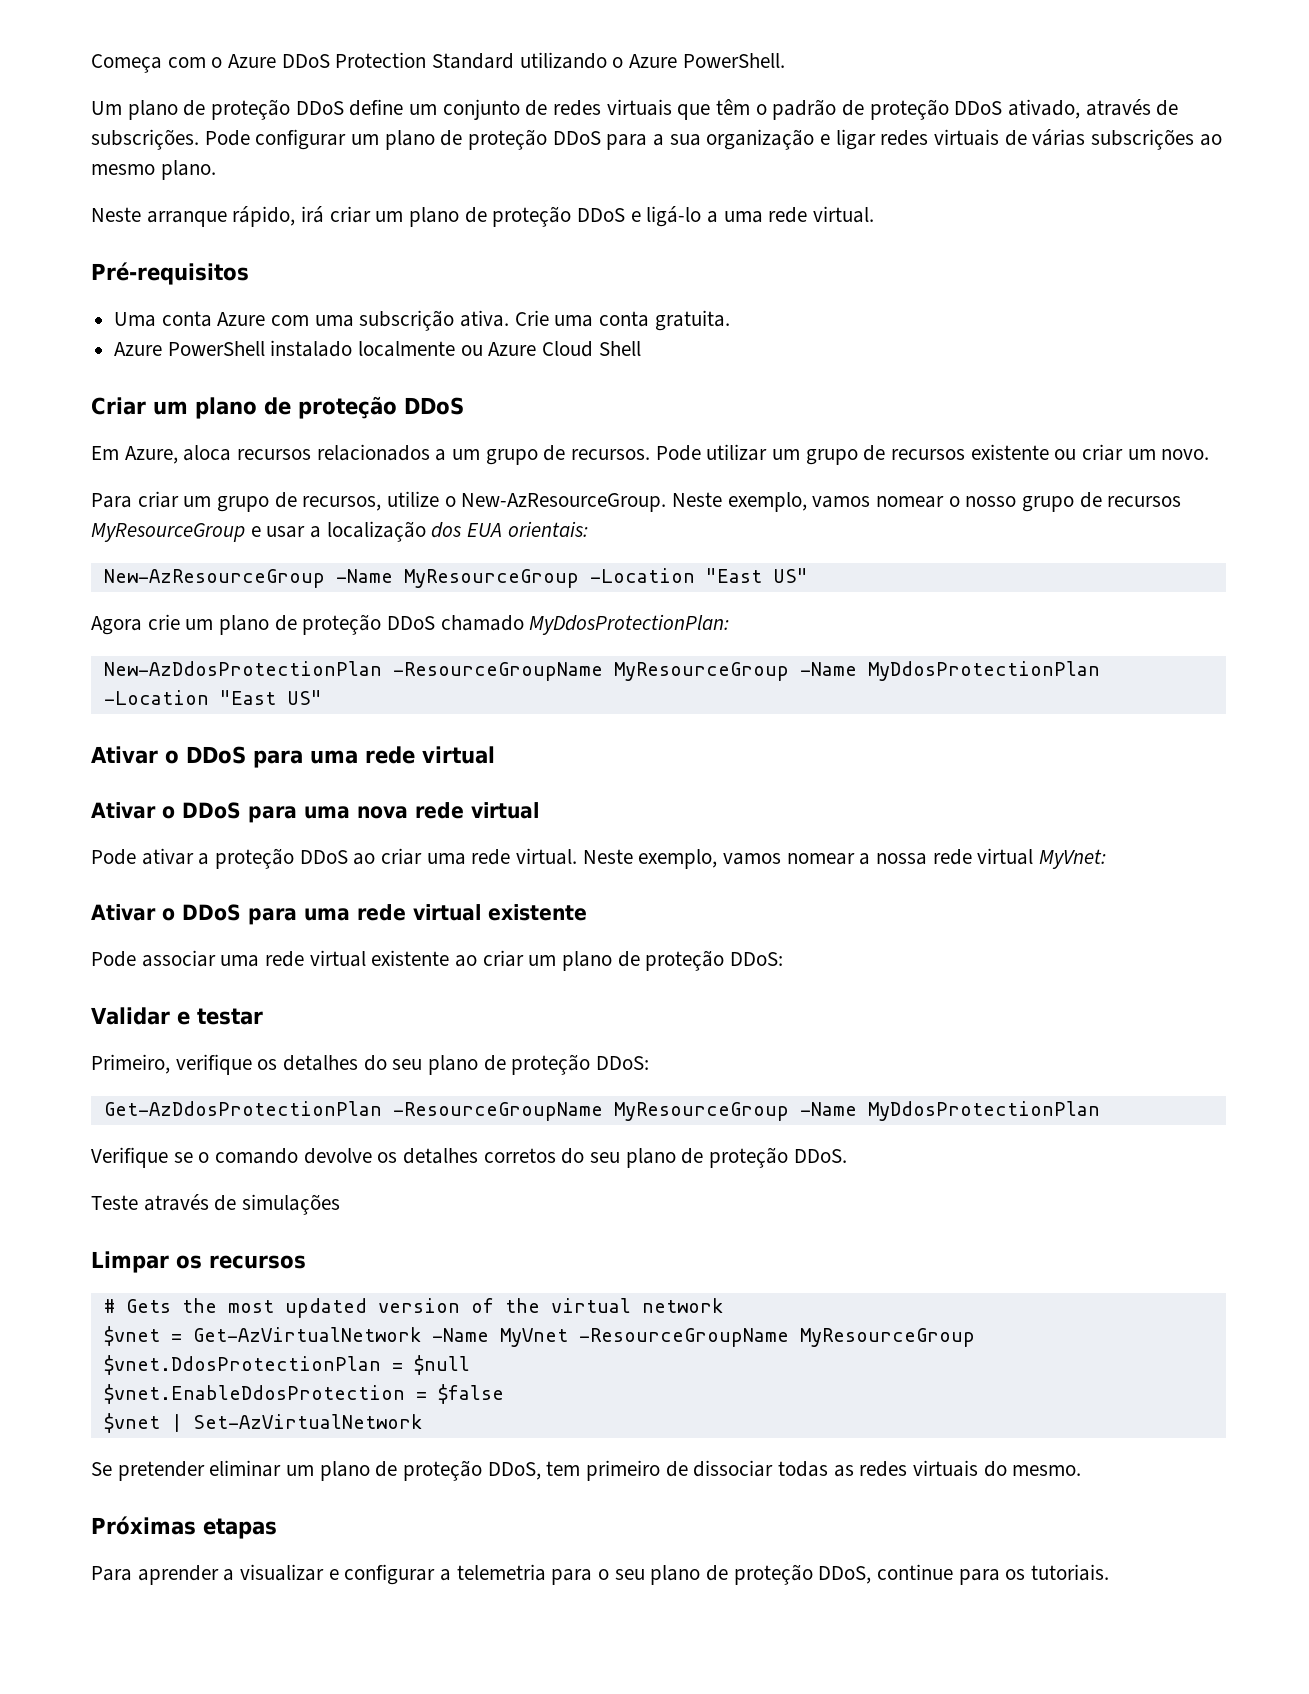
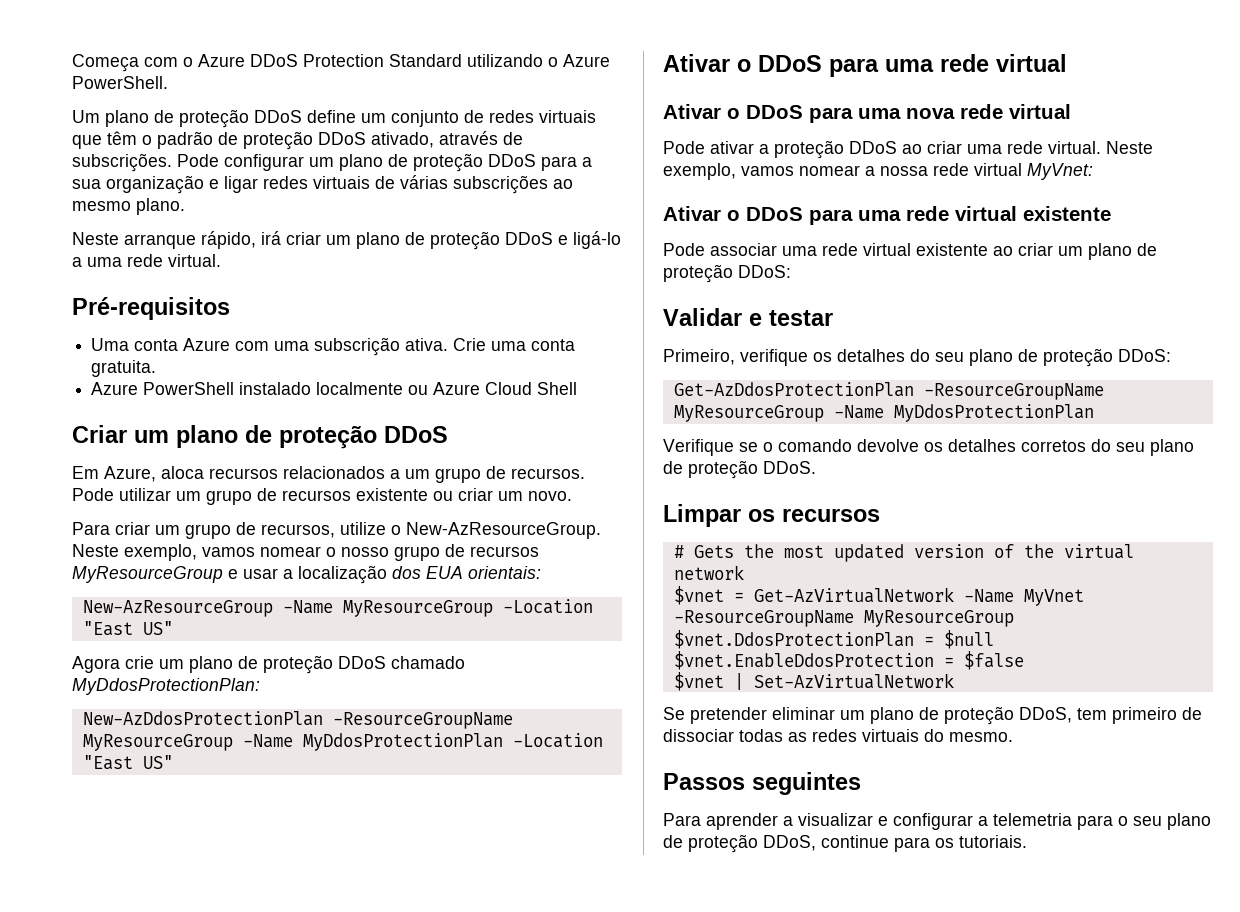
- Teste através de simulações
- Próximas etapas
+ Passos seguintes

